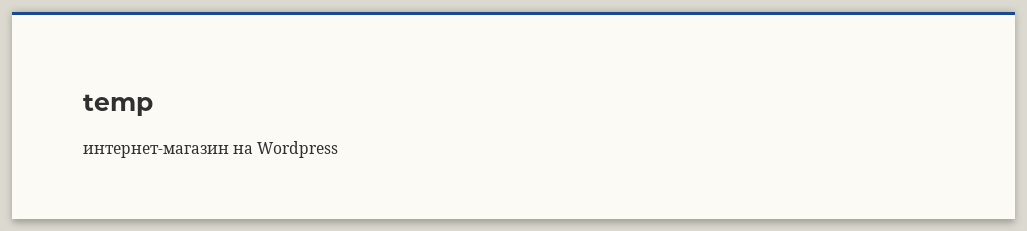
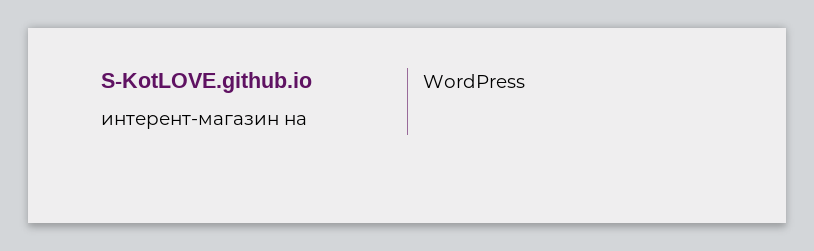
- temp
- интернет-магазин на Wordpress
+ S-KotLOVE.github.io
+ интерент-магазин на WordPress

